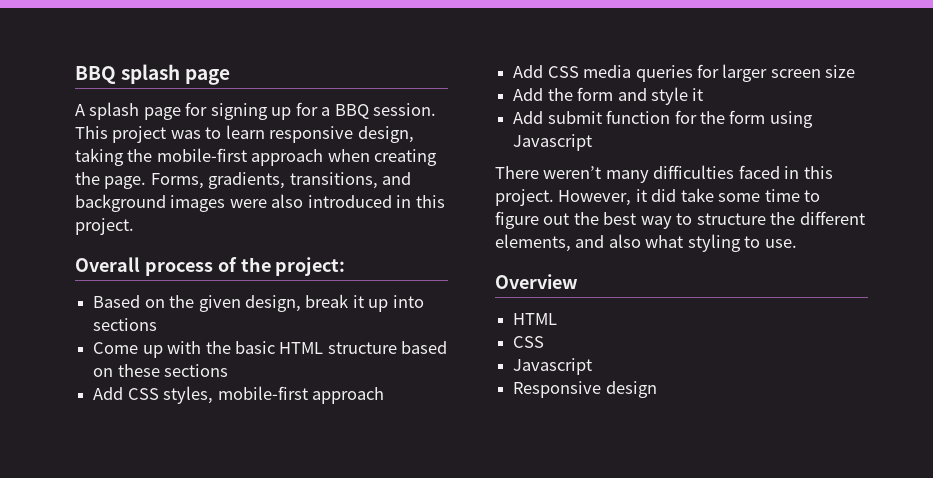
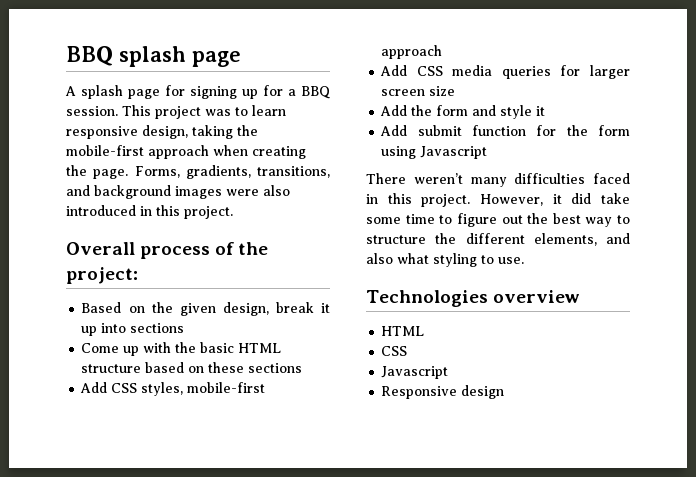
- Overview
+ Technologies overview

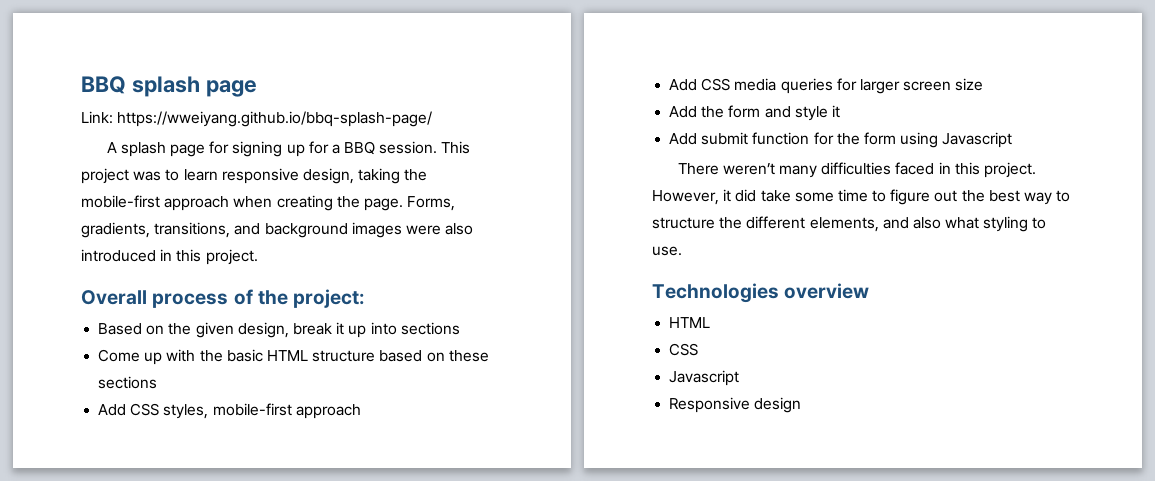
+ Link: https://wweiyang.github.io/bbq-splash-page/

